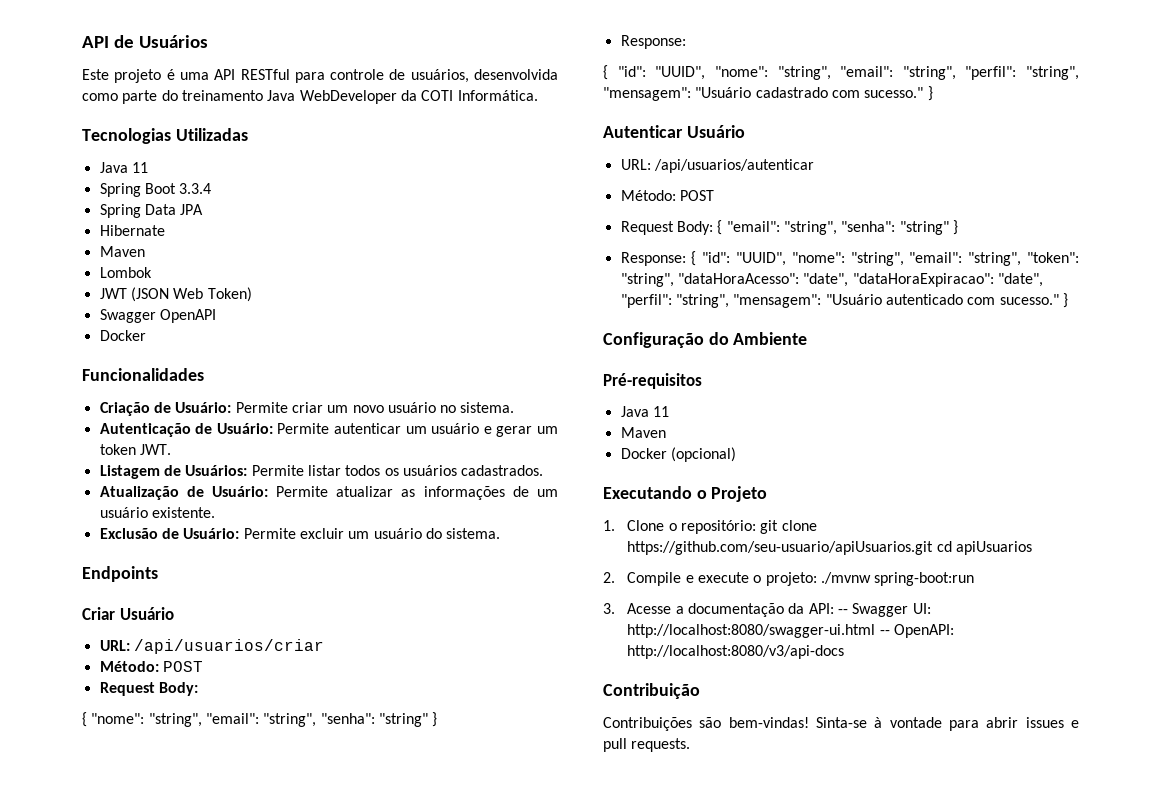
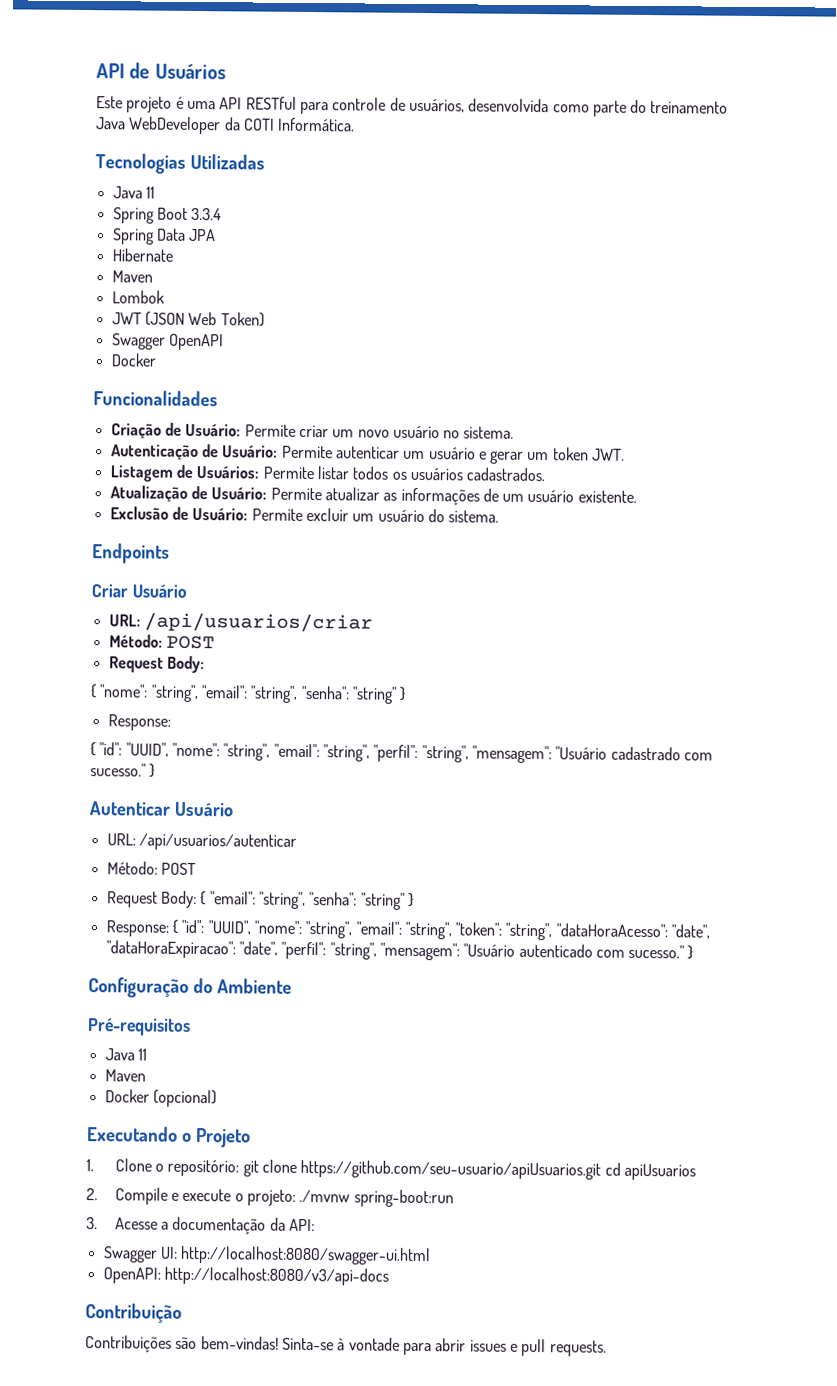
- 3. Acesse a documentação da API: -- Swagger UI: http://localhost:8080/swagger-ui.html -- OpenAPI: http://localhost:8080/v3/api-docs
+ 3. Acesse a documentação da API:
+ Swagger UI: http://localhost:8080/swagger-ui.html
+ OpenAPI: http://localhost:8080/v3/api-docs

